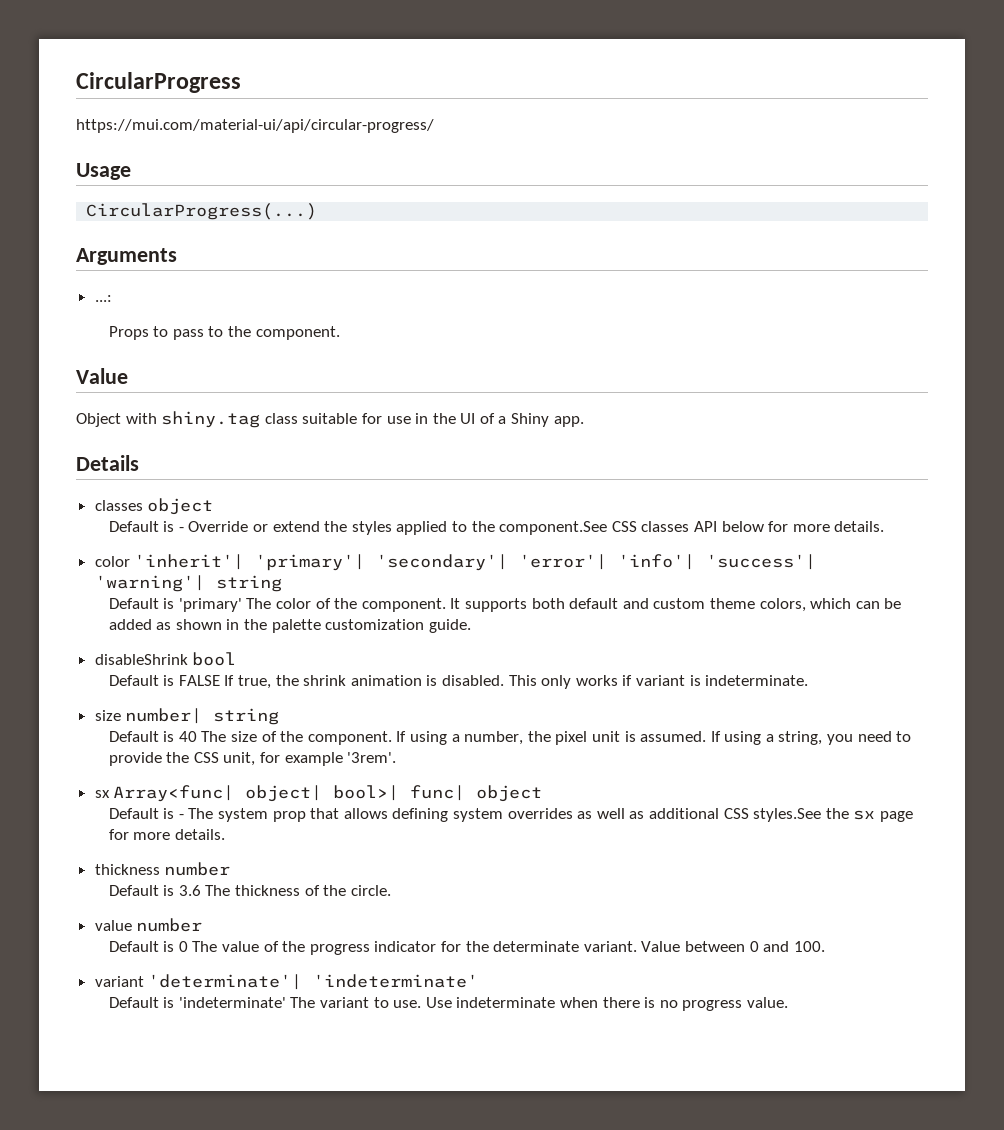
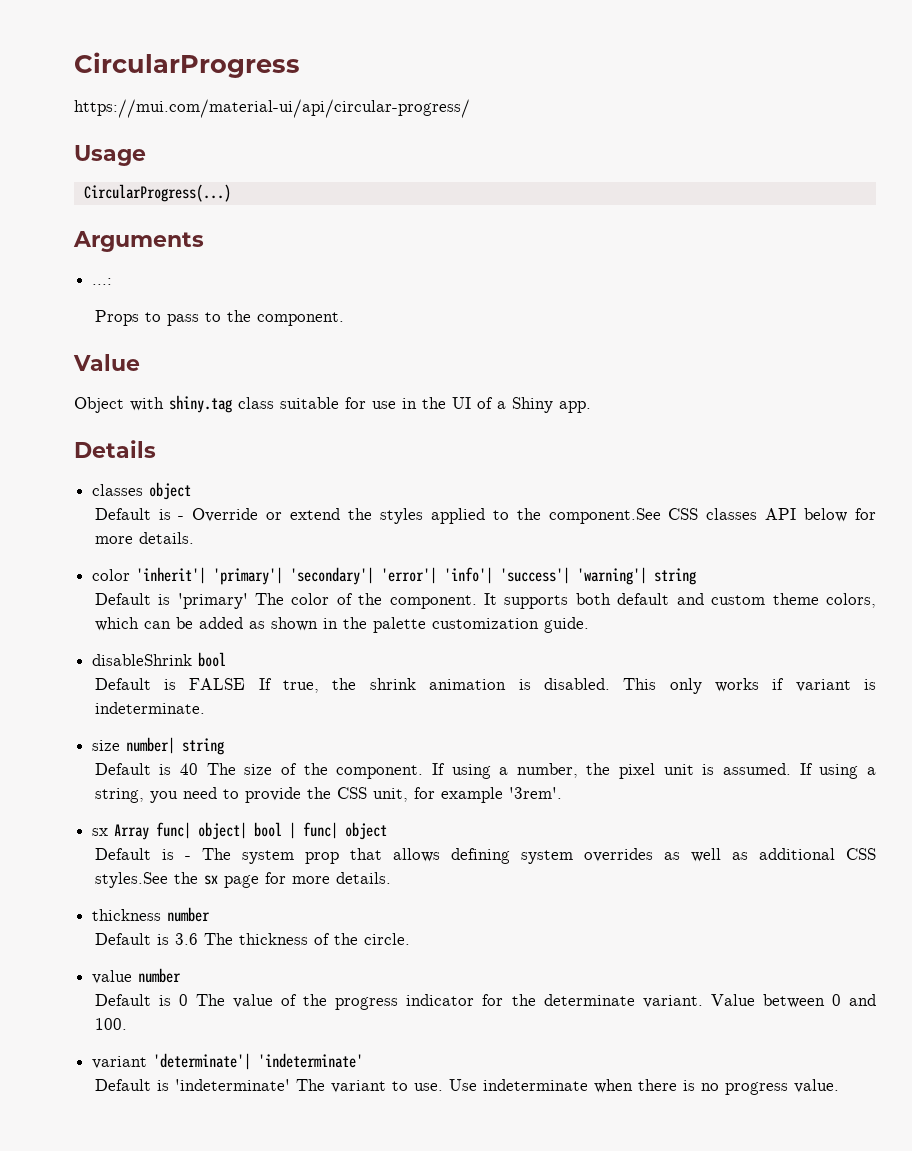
- sx Array<func| object| bool>| func| object
+ sx Array func| object| bool | func| object

